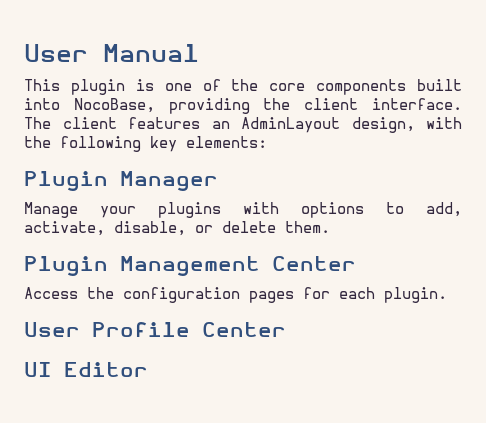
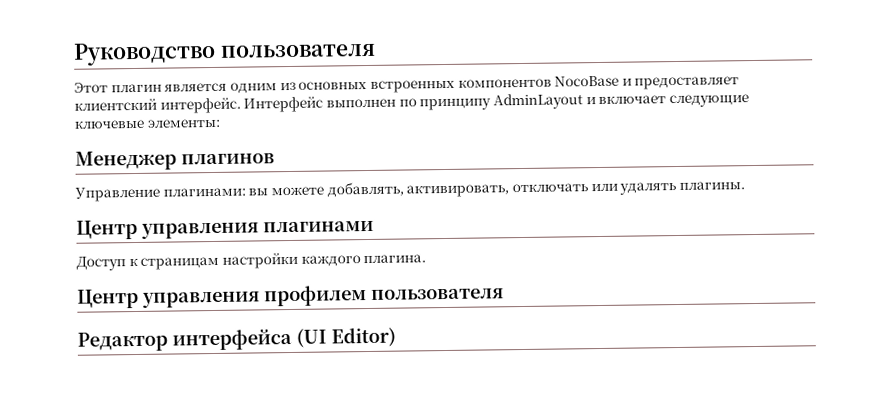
- User Manual
- This plugin is one of the core components built into NocoBase, providing the client interface. The client features an AdminLayout design, with the following key elements:
- Plugin Manager
- Manage your plugins with options to add, activate, disable, or delete them.
- Plugin Management Center
- Access the configuration pages for each plugin.
- User Profile Center
- UI Editor
+ Руководство пользователя
+ Этот плагин является одним из основных встроенных компонентов NocoBase и предоставляет клиентский интерфейс. Интерфейс выполнен по принципу AdminLayout и включает следующие ключевые элементы:
+ Менеджер плагинов
+ Управление плагинами: вы можете добавлять, активировать, отключать или удалять плагины.
+ Центр управления плагинами
+ Доступ к страницам настройки каждого плагина.
+ Центр управления профилем пользователя
+ Редактор интерфейса (UI Editor)

